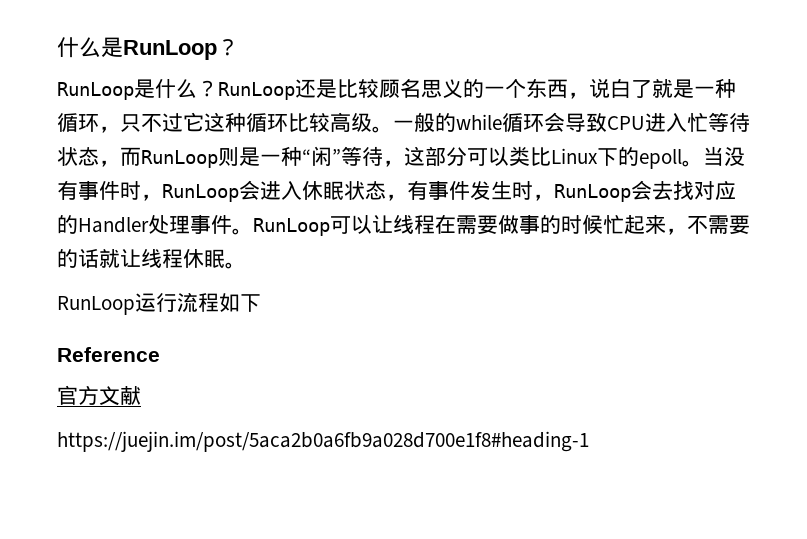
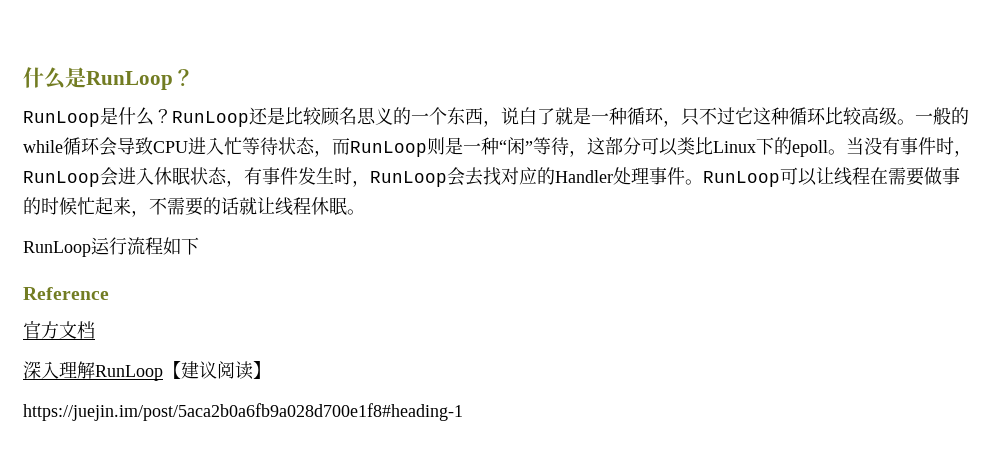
- 官方文献
+ 官方文档
+ 深入理解RunLoop【建议阅读】

